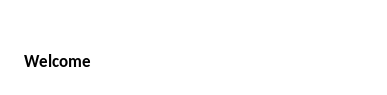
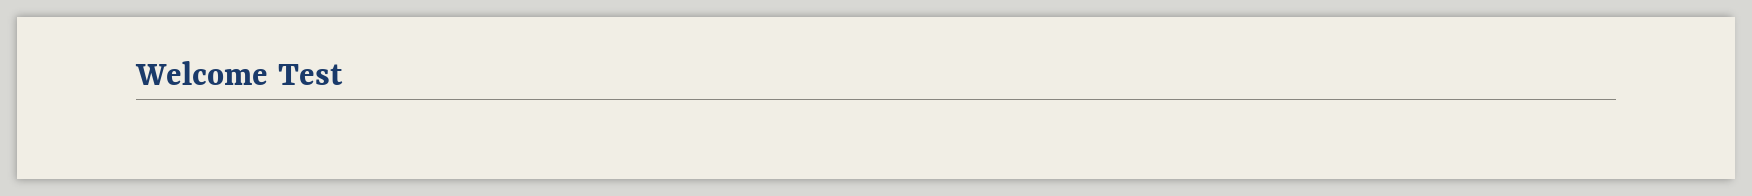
- Welcome
+ Welcome Test

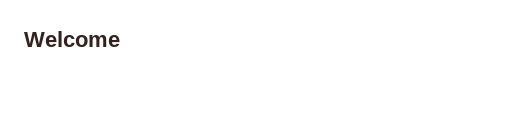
- Welcome Test
+ Welcome

